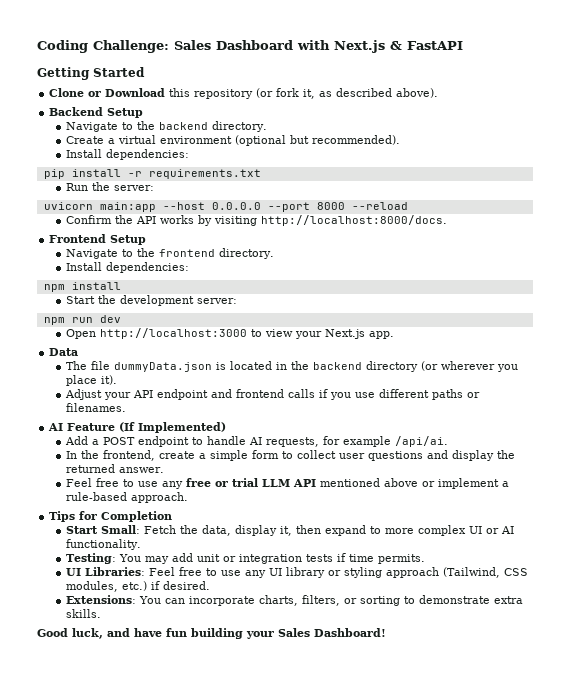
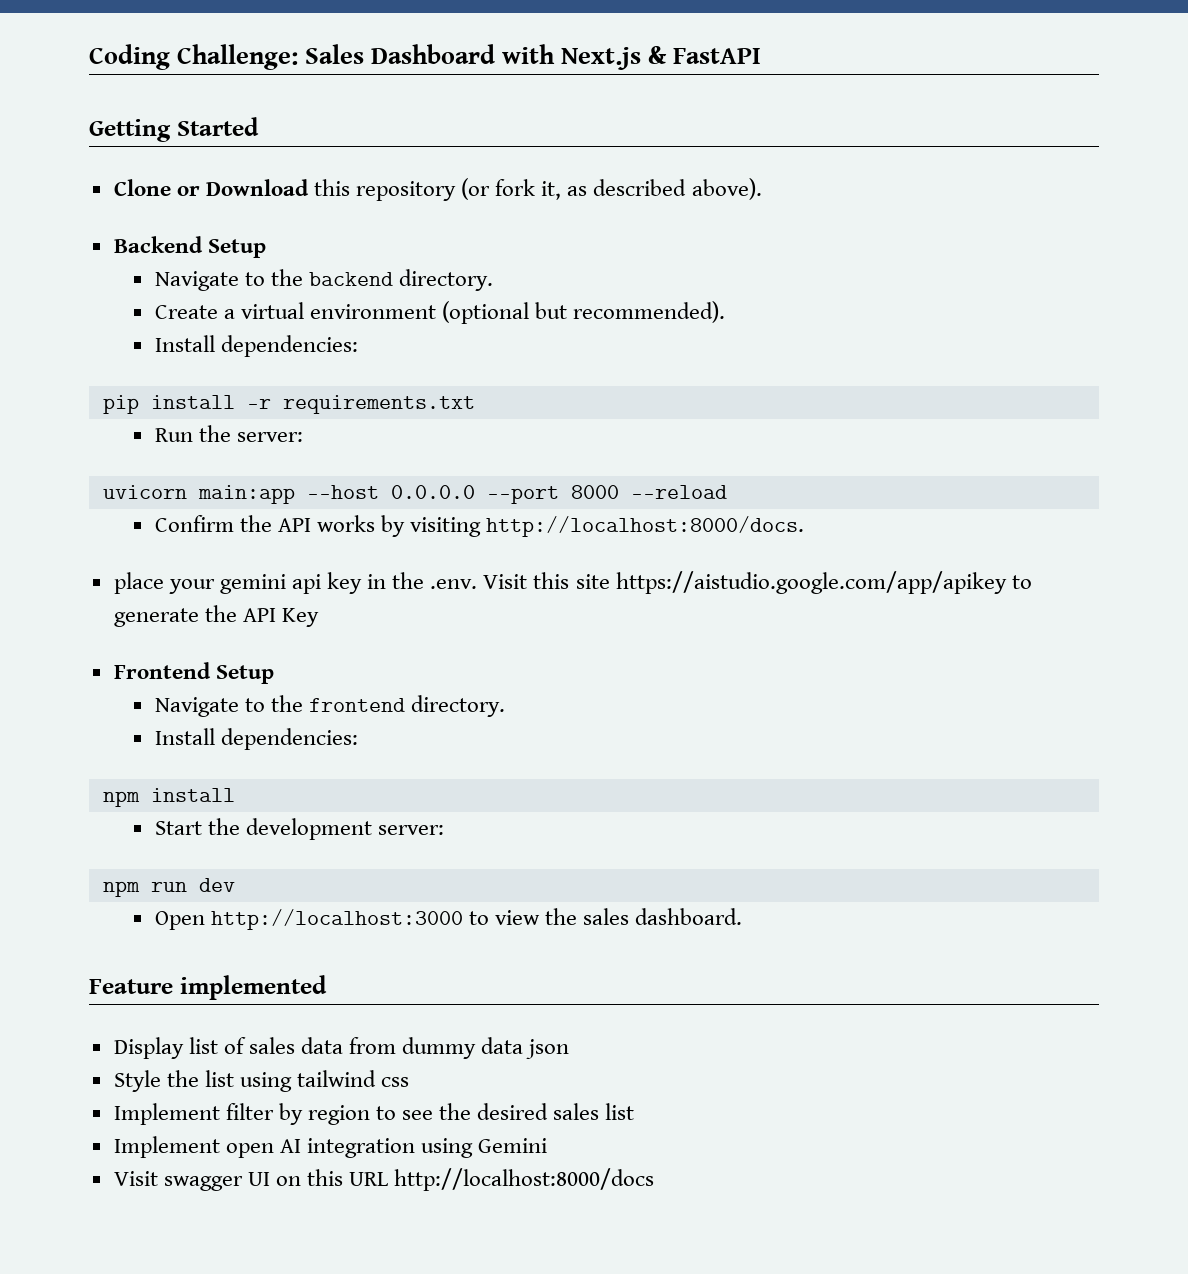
+ place your gemini api key in the .env. Visit this site https://aistudio.google.com/app/apikey to generate the API Key
- Open http://localhost:3000 to view your Next.js app.
- Data
- The file dummyData.json is located in the backend directory (or wherever you place it).
- Adjust your API endpoint and frontend calls if you use different paths or filenames.
- AI Feature (If Implemented)
- Add a POST endpoint to handle AI requests, for example /api/ai.
- In the frontend, create a simple form to collect user questions and display the returned answer.
- Feel free to use any free or trial LLM API mentioned above or implement a rule-based approach.
- Tips for Completion
- Start Small: Fetch the data, display it, then expand to more complex UI or AI functionality.
- Testing: You may add unit or integration tests if time permits.
- UI Libraries: Feel free to use any UI library or styling approach (Tailwind, CSS modules, etc.) if desired.
- Extensions: You can incorporate charts, filters, or sorting to demonstrate extra skills.
- Good luck, and have fun building your Sales Dashboard!
+ Open http://localhost:3000 to view the sales dashboard.
+ Feature implemented
+ Display list of sales data from dummy data json
+ Style the list using tailwind css
+ Implement filter by region to see the desired sales list
+ Implement open AI integration using Gemini
+ Visit swagger UI on this URL http://localhost:8000/docs

